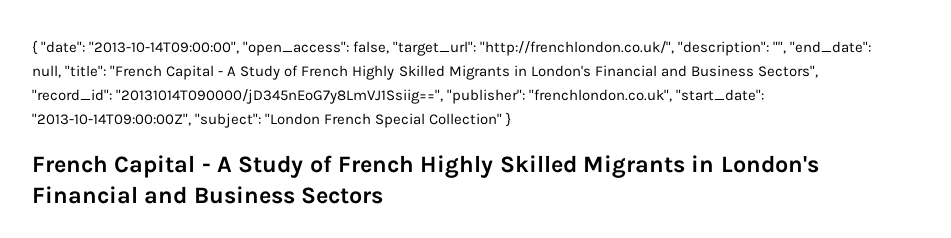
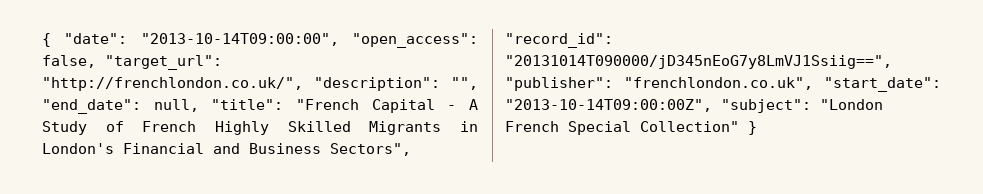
- French Capital - A Study of French Highly Skilled Migrants in London's Financial and Business Sectors

